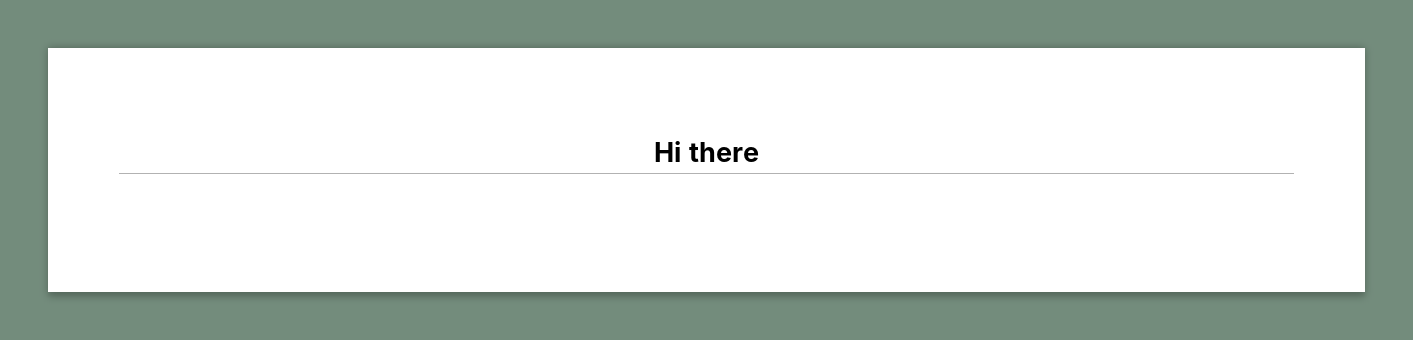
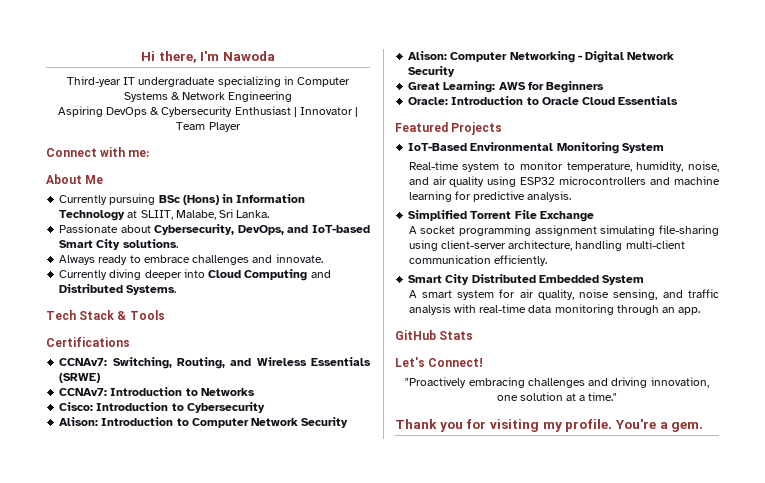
- Hi there
+ Hi there, I'm Nawoda
+ Third-year IT undergraduate specializing in Computer Systems & Network Engineering
+ Aspiring DevOps & Cybersecurity Enthusiast | Innovator | Team Player
+ Connect with me:
+ About Me
+ Currently pursuing BSc (Hons) in Information Technology at SLIIT, Malabe, Sri Lanka.
+ Passionate about Cybersecurity, DevOps, and IoT-based Smart City solutions.
+ Always ready to embrace challenges and innovate.
+ Currently diving deeper into Cloud Computing and Distributed Systems.
+ Tech Stack & Tools
+ Certifications
+ CCNAv7: Switching, Routing, and Wireless Essentials (SRWE)
+ CCNAv7: Introduction to Networks
+ Cisco: Introduction to Cybersecurity
+ Alison: Introduction to Computer Network Security
+ Alison: Computer Networking - Digital Network Security
+ Great Learning: AWS for Beginners
+ Oracle: Introduction to Oracle Cloud Essentials
+ Featured Projects
+ IoT-Based Environmental Monitoring System
+ Real-time system to monitor temperature, humidity, noise, and air quality using ESP32 microcontrollers and machine learning for predictive analysis.
+ Simplified Torrent File Exchange
+ A socket programming assignment simulating file-sharing using client-server architecture, handling multi-client communication efficiently.
+ Smart City Distributed Embedded System
+ A smart system for air quality, noise sensing, and traffic analysis with real-time data monitoring through an app.
+ GitHub Stats
+ Let's Connect!
+ "Proactively embracing challenges and driving innovation, one solution at a time."
+ Thank you for visiting my profile. You're a gem.

